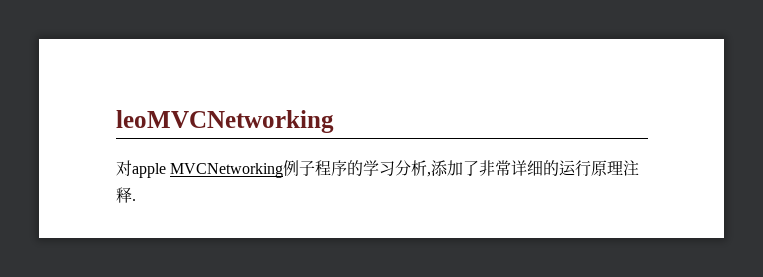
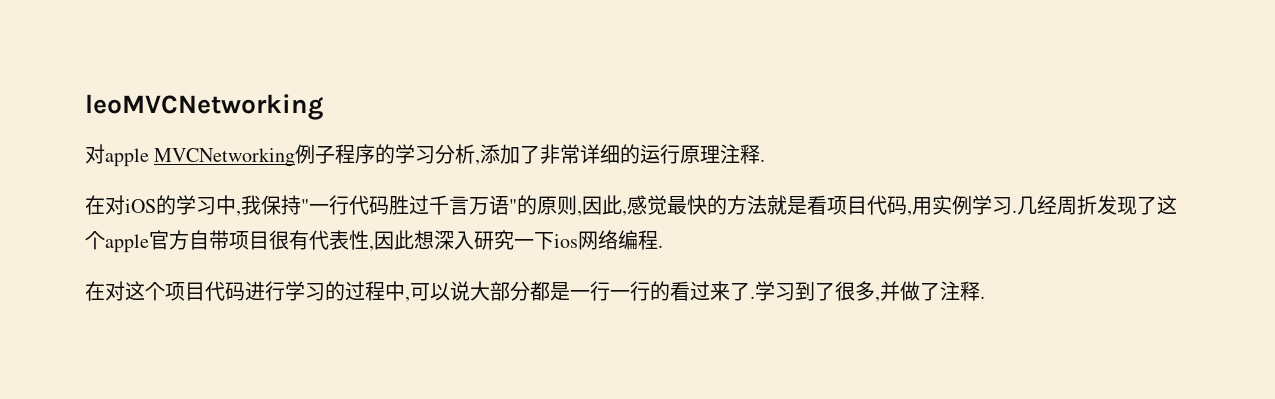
+ 在对iOS的学习中,我保持"一行代码胜过千言万语"的原则,因此,感觉最快的方法就是看项目代码,用实例学习.几经周折发现了这个apple官方自带项目很有代表性,因此想深入研究一下ios网络编程.
+ 在对这个项目代码进行学习的过程中,可以说大部分都是一行一行的看过来了.学习到了很多,并做了注释.

